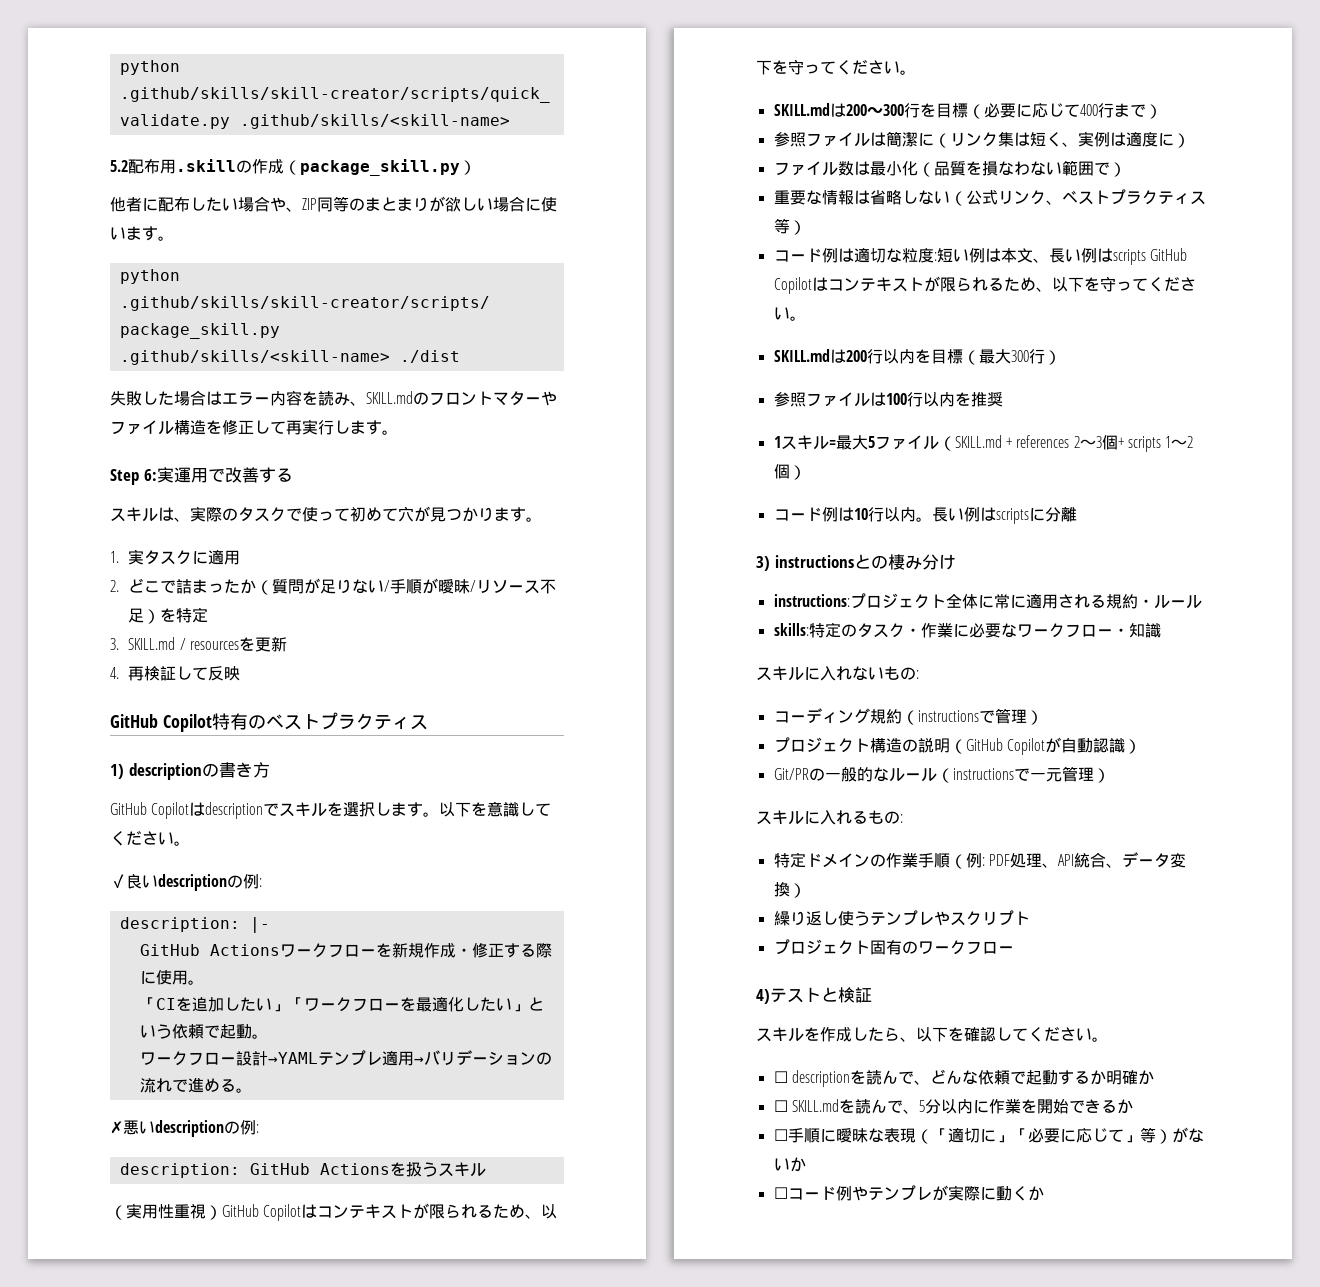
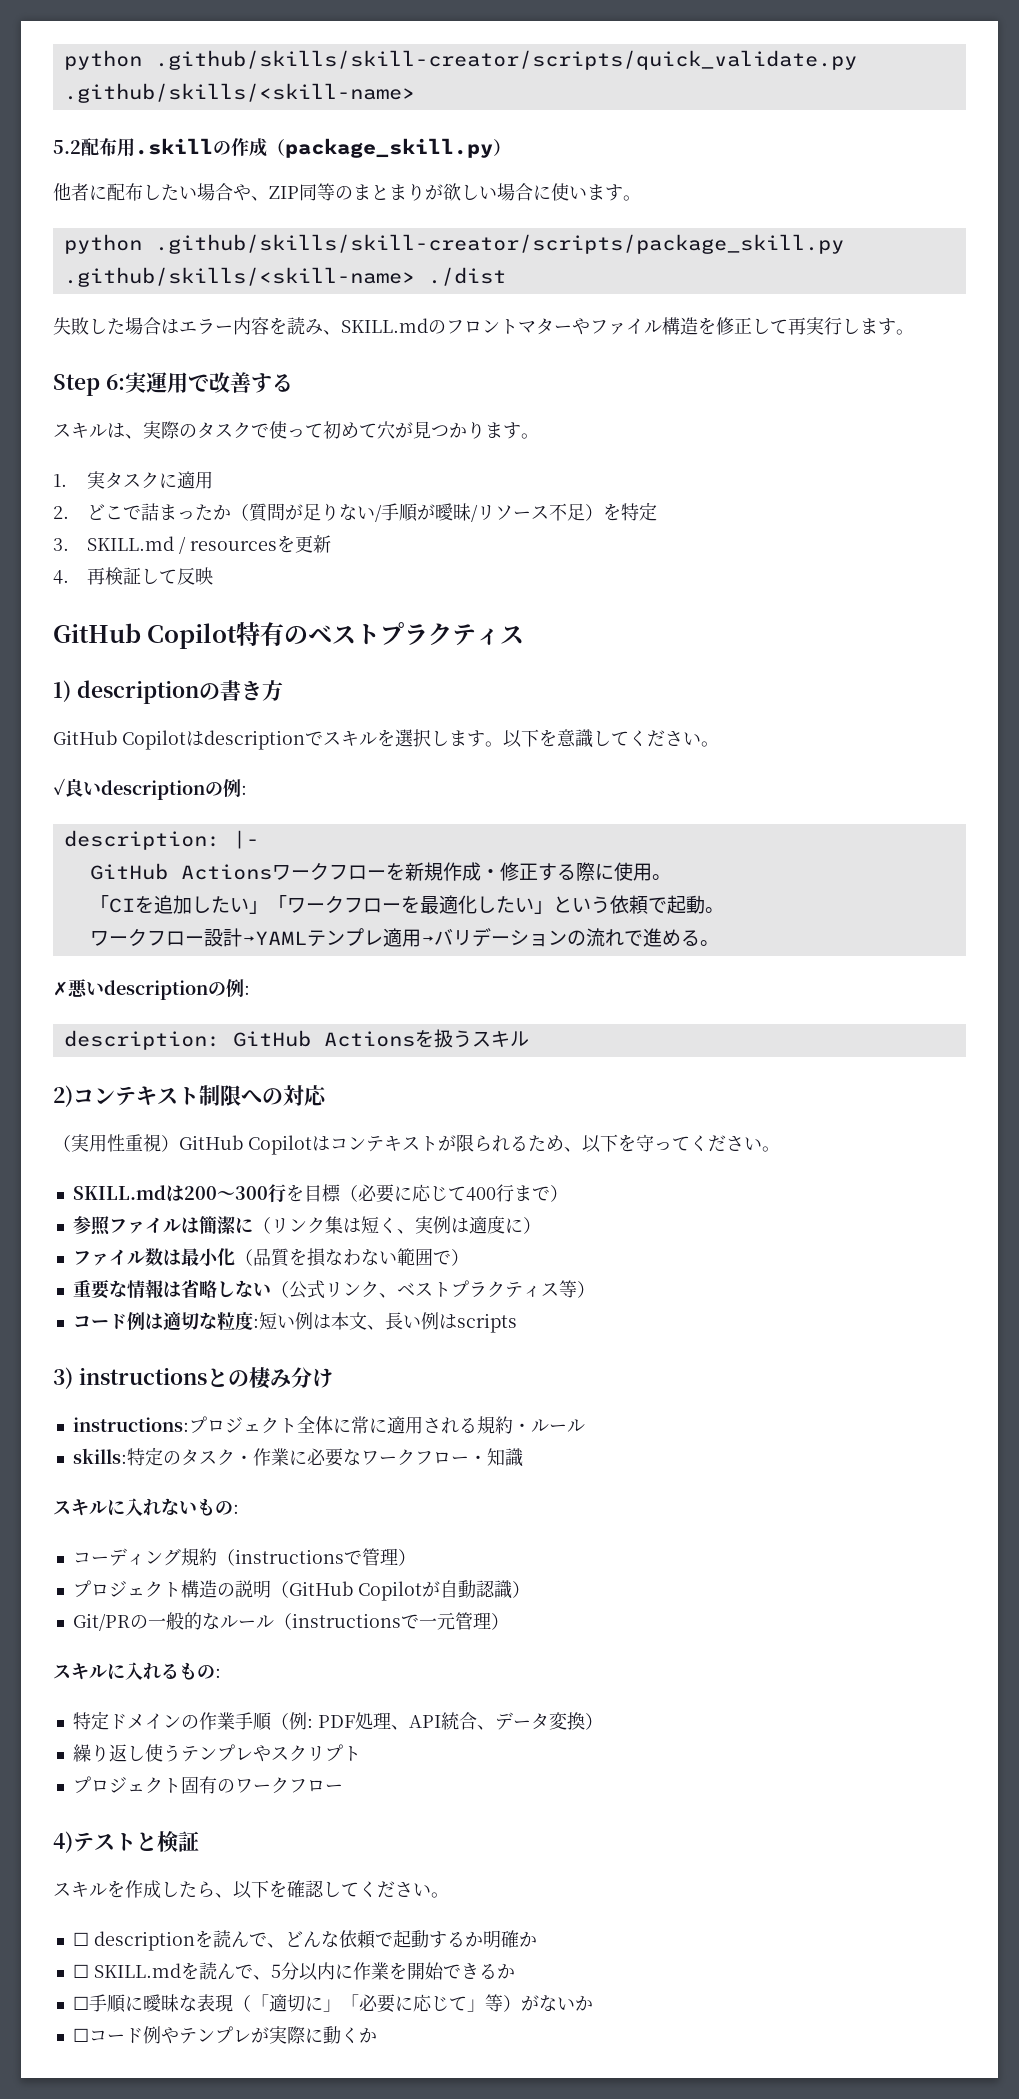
+ 2)コンテキスト制限への対応
- コード例は適切な粒度:短い例は本文、長い例はscripts GitHub Copilotはコンテキストが限られるため、以下を守ってください。
- SKILL.mdは200行以内を目標（最大300行）
- 参照ファイルは100行以内を推奨
- 1スキル=最大5ファイル（SKILL.md + references 2〜3個+ scripts 1〜2個）
- コード例は10行以内。長い例はscriptsに分離
+ コード例は適切な粒度:短い例は本文、長い例はscripts

